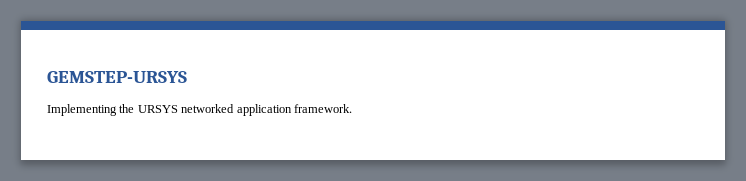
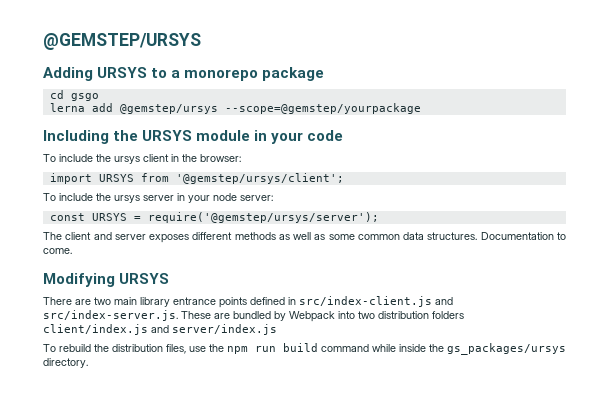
- GEMSTEP-URSYS
- Implementing the URSYS networked application framework.
+ @GEMSTEP/URSYS
+ Adding URSYS to a monorepo package
+ cd gsgo
+ lerna add @gemstep/ursys --scope=@gemstep/yourpackage
+ Including the URSYS module in your code
+ To include the ursys client in the browser:
+ import URSYS from '@gemstep/ursys/client';
+ To include the ursys server in your node server:
+ const URSYS = require('@gemstep/ursys/server');
+ The client and server exposes different methods as well as some common data structures. Documentation to come.
+ Modifying URSYS
+ There are two main library entrance points defined in src/index-client.js and src/index-server.js. These are bundled by Webpack into two distribution folders client/index.js and server/index.js
+ To rebuild the distribution files, use the npm run build command while inside the gs_packages/ursys directory.

